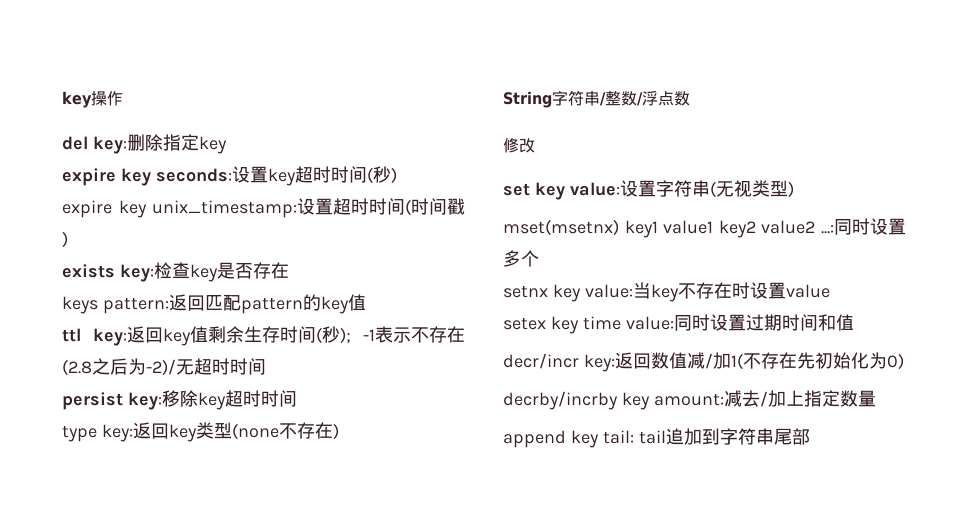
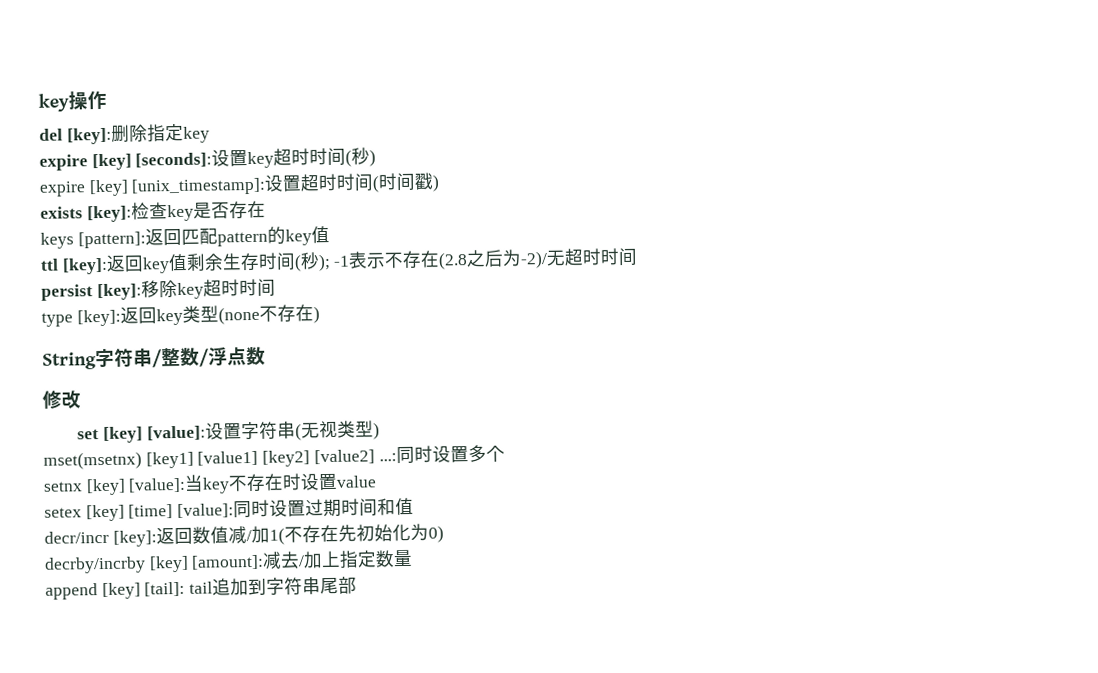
- del key:删除指定key
+ del [key]:删除指定key
- expire key seconds:设置key超时时间(秒)
+ expire [key] [seconds]:设置key超时时间(秒)
- expire key unix_timestamp:设置超时时间(时间戳)
+ expire [key] [unix_timestamp]:设置超时时间(时间戳)
- exists key:检查key是否存在
+ exists [key]:检查key是否存在
- keys pattern:返回匹配pattern的key值
+ keys [pattern]:返回匹配pattern的key值
- ttl key:返回key值剩余生存时间(秒); -1表示不存在(2.8之后为-2)/无超时时间
+ ttl [key]:返回key值剩余生存时间(秒); -1表示不存在(2.8之后为-2)/无超时时间
- persist key:移除key超时时间
+ persist [key]:移除key超时时间
- type key:返回key类型(none不存在)
+ type [key]:返回key类型(none不存在)
- set key value:设置字符串(无视类型)
+ set [key] [value]:设置字符串(无视类型)
- mset(msetnx) key1 value1 key2 value2 ...:同时设置多个
+ mset(msetnx) [key1] [value1] [key2] [value2] ...:同时设置多个
- setnx key value:当key不存在时设置value
+ setnx [key] [value]:当key不存在时设置value
- setex key time value:同时设置过期时间和值
+ setex [key] [time] [value]:同时设置过期时间和值
- decr/incr key:返回数值减/加1(不存在先初始化为0)
+ decr/incr [key]:返回数值减/加1(不存在先初始化为0)
- decrby/incrby key amount:减去/加上指定数量
+ decrby/incrby [key] [amount]:减去/加上指定数量
- append key tail: tail追加到字符串尾部
+ append [key] [tail]: tail追加到字符串尾部

